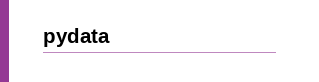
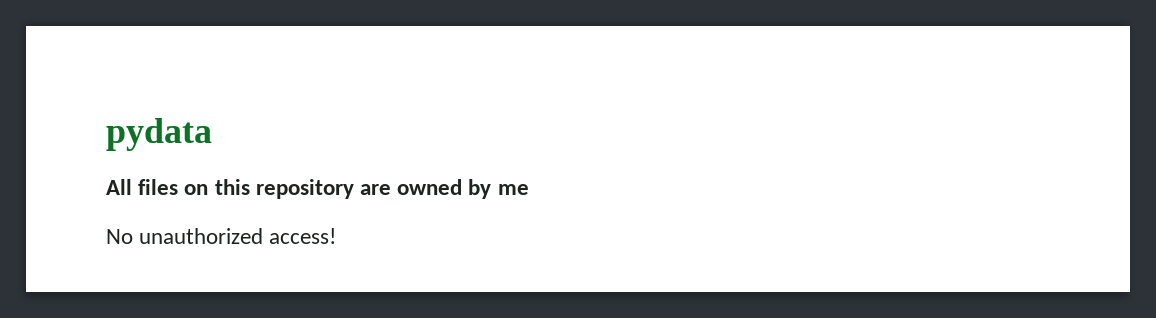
+ All files on this repository are owned by me
+ No unauthorized access!

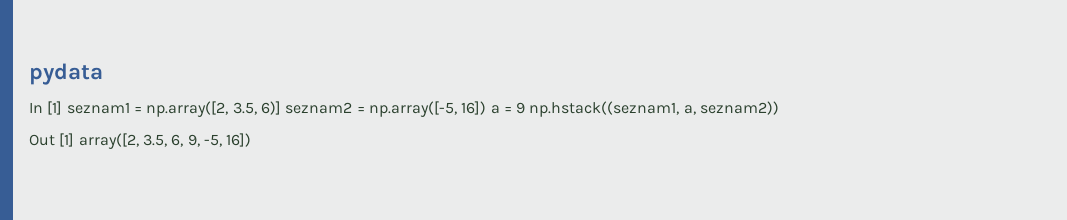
- All files on this repository are owned by me
- No unauthorized access!
+ In [1] seznam1 = np.array([2, 3.5, 6)] seznam2 = np.array([-5, 16]) a = 9 np.hstack((seznam1, a, seznam2))
+ Out [1] array([2, 3.5, 6, 9, -5, 16])

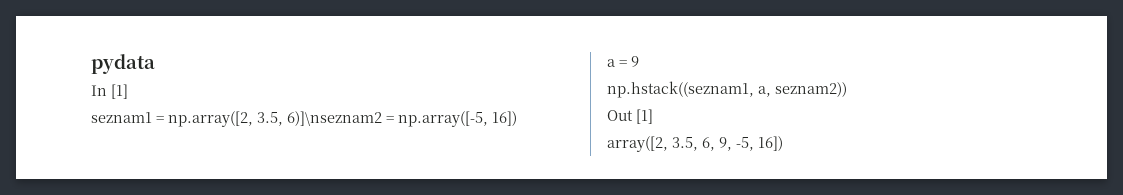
- In [1] seznam1 = np.array([2, 3.5, 6)] seznam2 = np.array([-5, 16]) a = 9 np.hstack((seznam1, a, seznam2))
+ In [1]
+ seznam1 = np.array([2, 3.5, 6)]\nseznam2 = np.array([-5, 16])
+ a = 9
+ np.hstack((seznam1, a, seznam2))
- Out [1] array([2, 3.5, 6, 9, -5, 16])
+ Out [1]
+ array([2, 3.5, 6, 9, -5, 16])

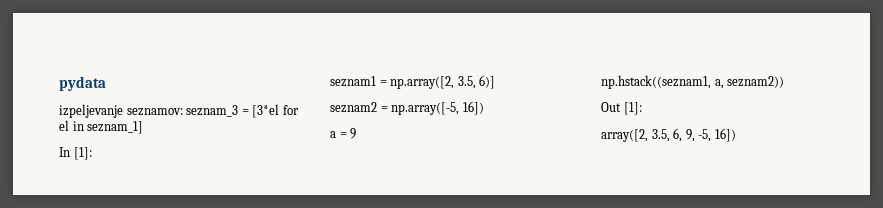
+ izpeljevanje seznamov: seznam_3 = [3*el for el in seznam_1]
- In [1]
+ In [1]:
- seznam1 = np.array([2, 3.5, 6)]\nseznam2 = np.array([-5, 16])
+ seznam1 = np.array([2, 3.5, 6)]
+ seznam2 = np.array([-5, 16])
- Out [1]
+ Out [1]:

